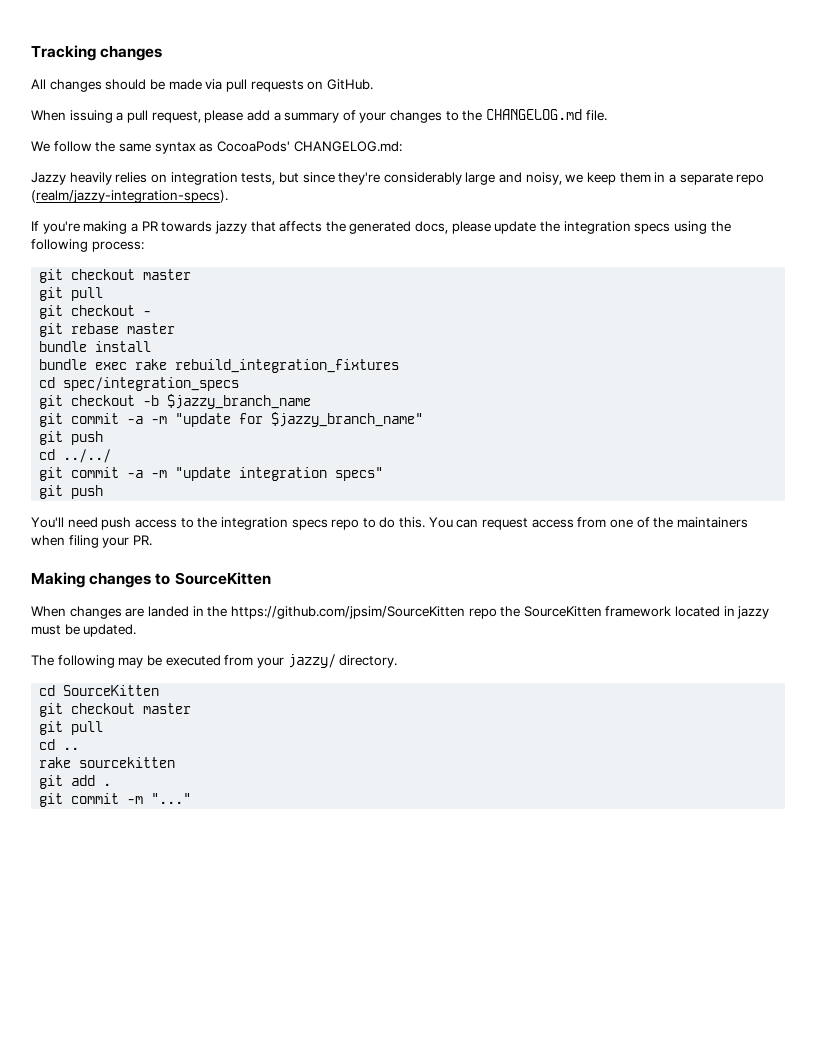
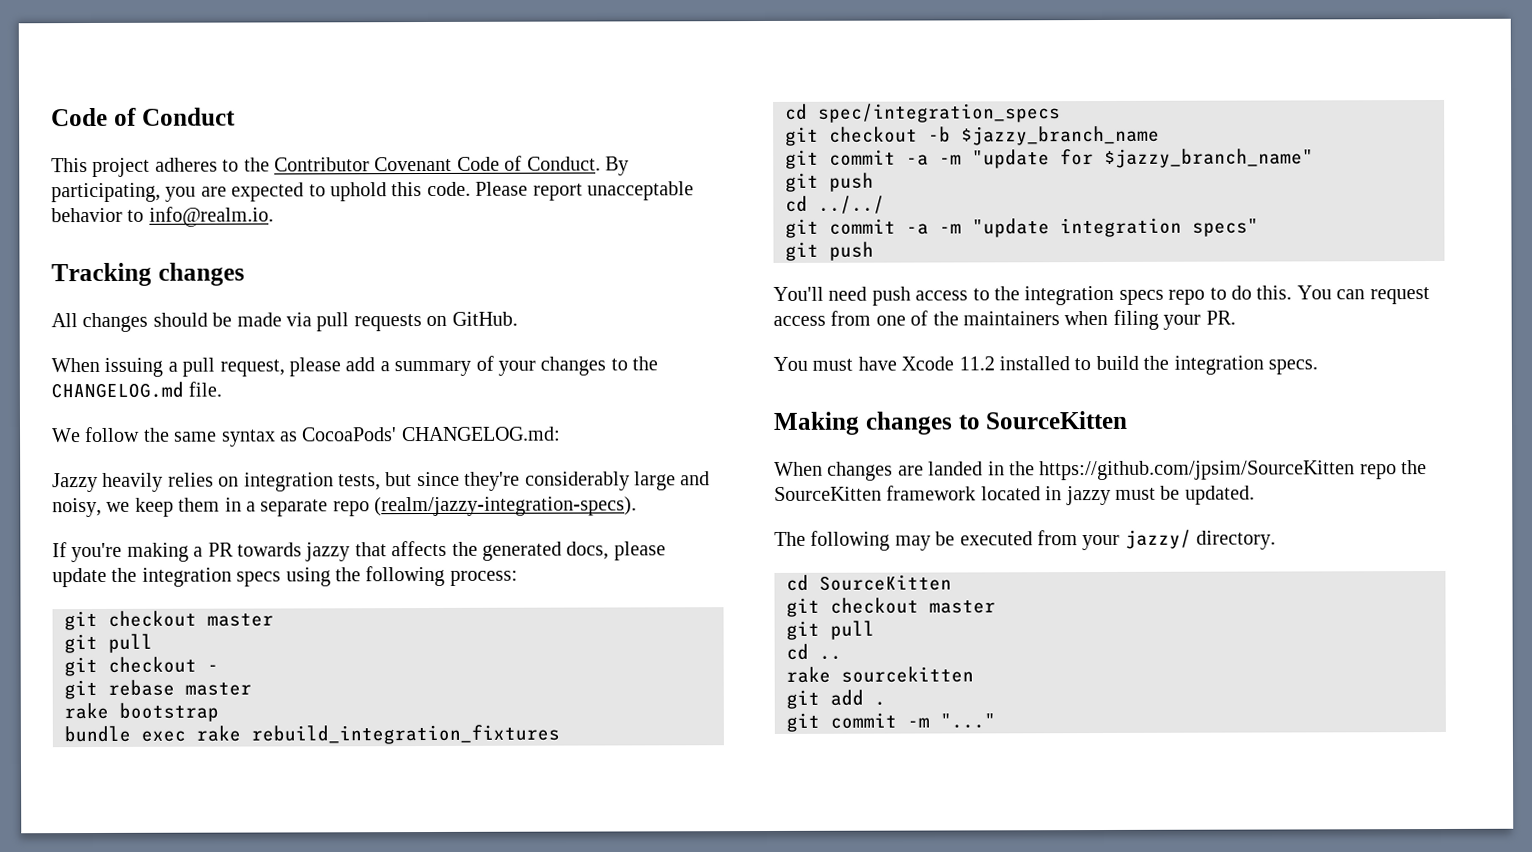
+ Code of Conduct
+ This project adheres to the Contributor Covenant Code of Conduct. By participating, you are expected to uphold this code. Please report unacceptable behavior to info@realm.io.
- bundle install
+ rake bootstrap
+ You must have Xcode 11.2 installed to build the integration specs.

